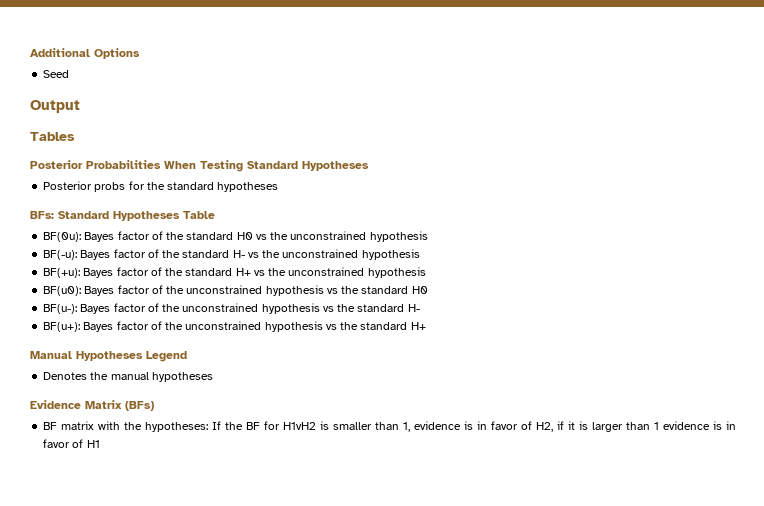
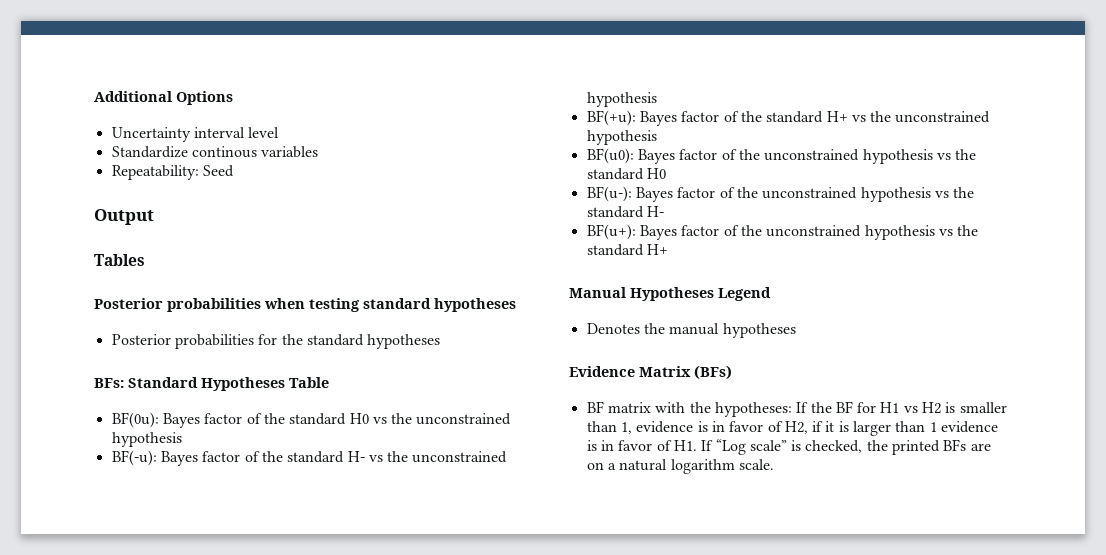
- Seed
+ Uncertainty interval level
+ Standardize continous variables
+ Repeatability: Seed
- Posterior Probabilities When Testing Standard Hypotheses
- Posterior probs for the standard hypotheses
+ Posterior probabilities when testing standard hypotheses
+ Posterior probabilities for the standard hypotheses
- BF matrix with the hypotheses: If the BF for H1vH2 is smaller than 1, evidence is in favor of H2, if it is larger than 1 evidence is in favor of H1
+ BF matrix with the hypotheses: If the BF for H1 vs H2 is smaller than 1, evidence is in favor of H2, if it is larger than 1 evidence is in favor of H1. If “Log scale” is checked, the printed BFs are on a natural logarithm scale.

